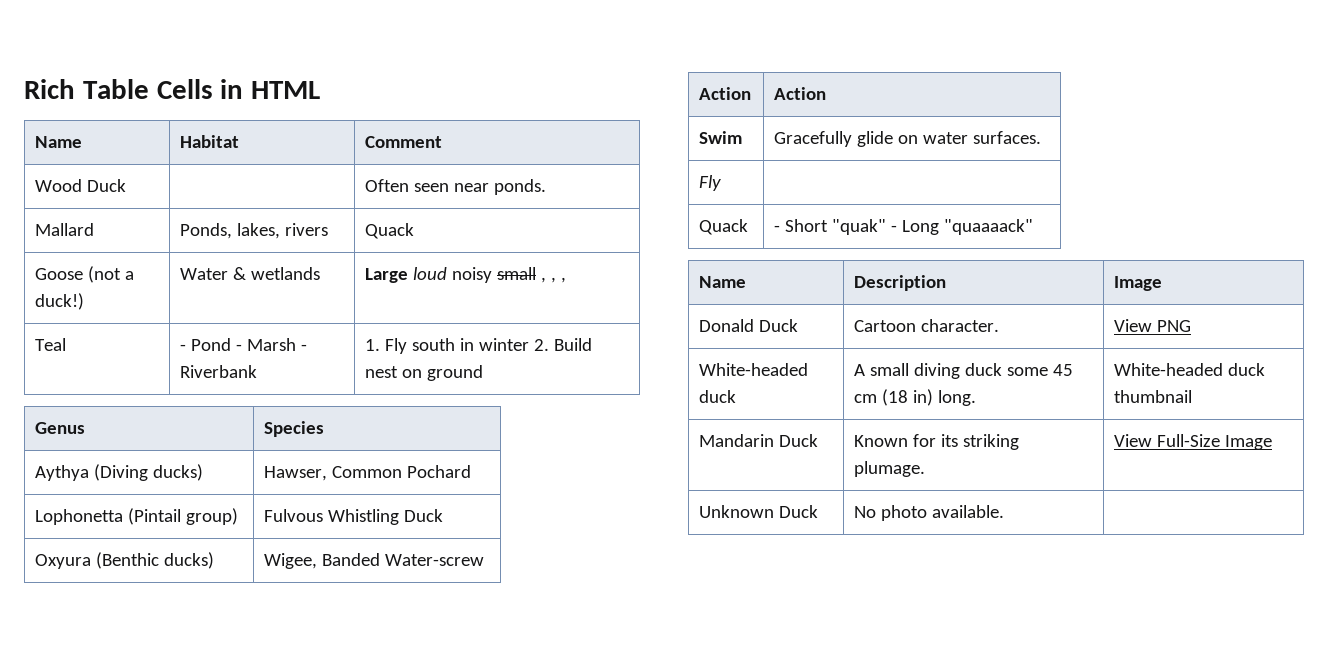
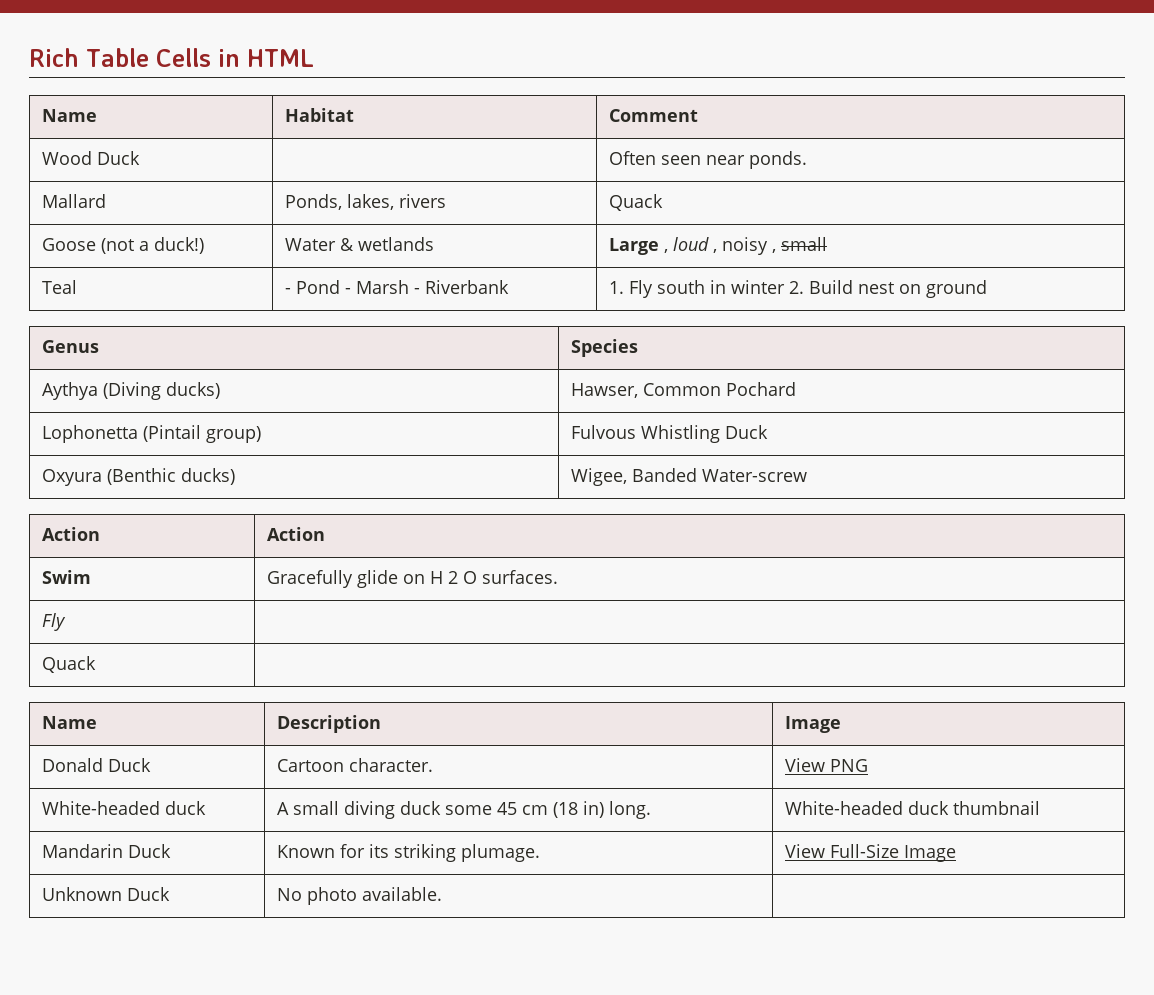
- Goose (not a duck!) | Water & wetlands | Large loud noisy small , , ,
+ Goose (not a duck!) | Water & wetlands | Large , loud , noisy , small
- Swim | Gracefully glide on water surfaces.
+ Swim | Gracefully glide on H 2 O surfaces.
- Quack | - Short "quak" - Long "quaaaack"
+ Quack |

